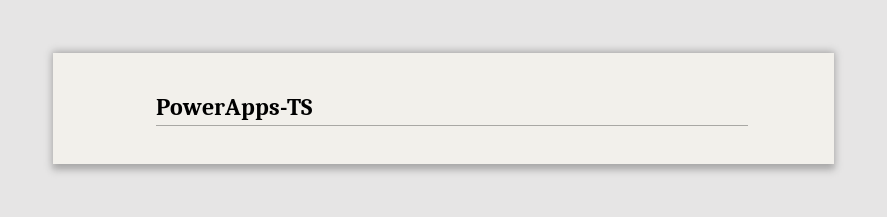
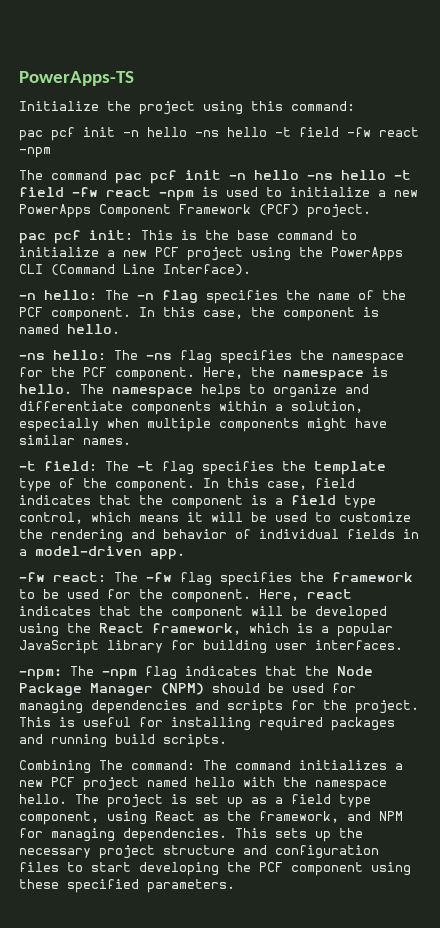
+ Initialize the project using this command:
+ pac pcf init -n hello -ns hello -t field -fw react -npm
+ The command pac pcf init -n hello -ns hello -t field -fw react -npm is used to initialize a new PowerApps Component Framework (PCF) project.
+ pac pcf init: This is the base command to initialize a new PCF project using the PowerApps CLI (Command Line Interface).
+ -n hello: The -n flag specifies the name of the PCF component. In this case, the component is named hello.
+ -ns hello: The -ns flag specifies the namespace for the PCF component. Here, the namespace is hello. The namespace helps to organize and differentiate components within a solution, especially when multiple components might have similar names.
+ -t field: The -t flag specifies the template type of the component. In this case, field indicates that the component is a field type control, which means it will be used to customize the rendering and behavior of individual fields in a model-driven app.
+ -fw react: The -fw flag specifies the framework to be used for the component. Here, react indicates that the component will be developed using the React framework, which is a popular JavaScript library for building user interfaces.
+ -npm: The -npm flag indicates that the Node Package Manager (NPM) should be used for managing dependencies and scripts for the project. This is useful for installing required packages and running build scripts.
+ Combining The command: The command initializes a new PCF project named hello with the namespace hello. The project is set up as a field type component, using React as the framework, and NPM for managing dependencies. This sets up the necessary project structure and configuration files to start developing the PCF component using these specified parameters.

